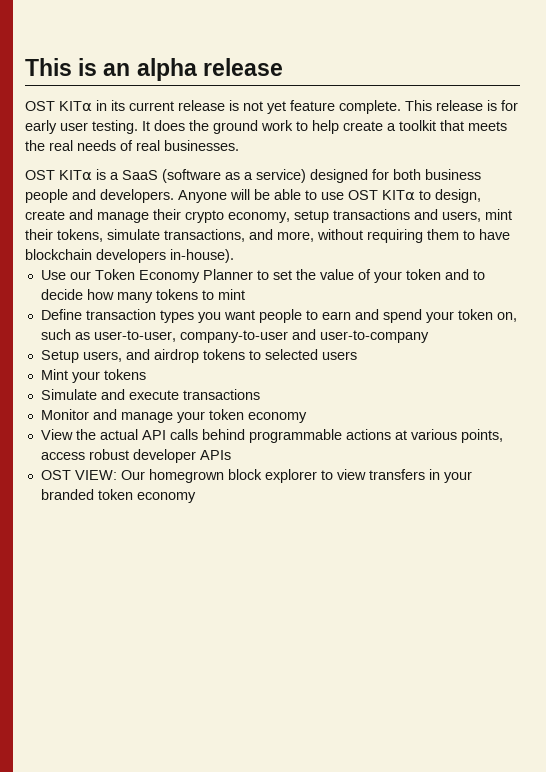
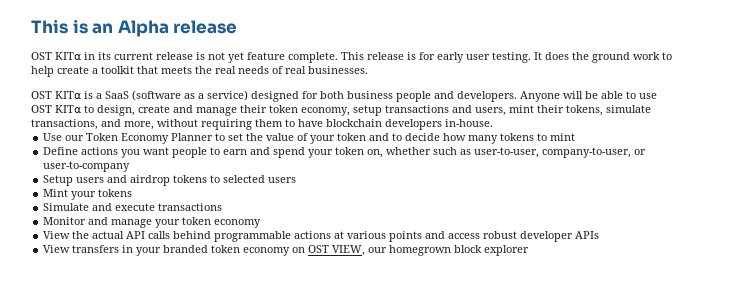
- This is an alpha release
+ This is an Alpha release
- Anyone will be able to use OST KIT⍺ to design, create and manage their crypto economy, setup transactions and users, mint their tokens, simulate transactions, and more, without requiring them to have blockchain developers in-house).
+ Anyone will be able to use OST KIT⍺ to design, create and manage their token economy, setup transactions and users, mint their tokens, simulate transactions, and more, without requiring them to have blockchain developers in-house.
- Define transaction types you want people to earn and spend your token on, such as user-to-user, company-to-user and user-to-company
+ Define actions you want people to earn and spend your token on, whether such as user-to-user, company-to-user, or user-to-company
- Setup users, and airdrop tokens to selected users
+ Setup users and airdrop tokens to selected users
- View the actual API calls behind programmable actions at various points, access robust developer APIs
+ View the actual API calls behind programmable actions at various points and access robust developer APIs
- OST VIEW: Our homegrown block explorer to view transfers in your branded token economy
+ View transfers in your branded token economy on OST VIEW, our homegrown block explorer

